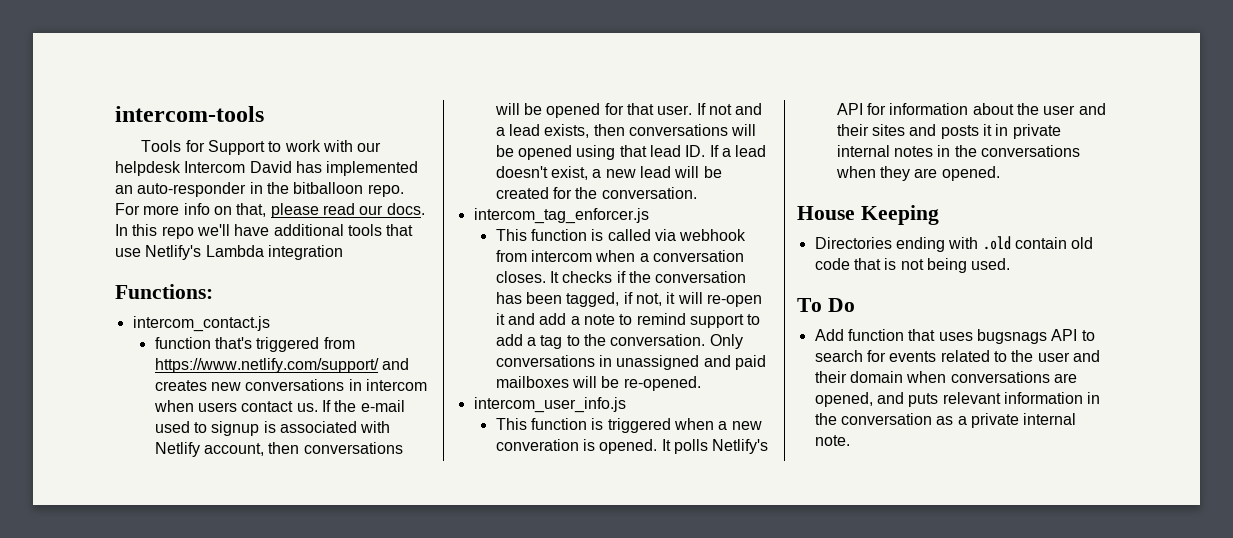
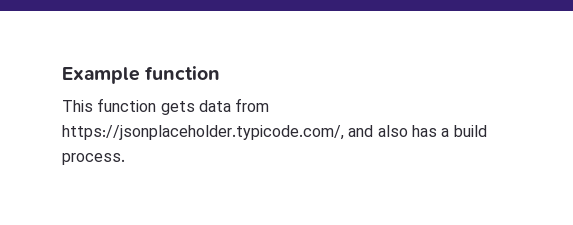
- intercom-tools
- Tools for Support to work with our helpdesk Intercom David has implemented an auto-responder in the bitballoon repo. For more info on that, please read our docs. In this repo we'll have additional tools that use Netlify's Lambda integration
- Functions:
- intercom_contact.js
- function that's triggered from https://www.netlify.com/support/ and creates new conversations in intercom when users contact us. If the e-mail used to signup is associated with Netlify account, then conversations will be opened for that user. If not and a lead exists, then conversations will be opened using that lead ID. If a lead doesn't exist, a new lead will be created for the conversation.
- intercom_tag_enforcer.js
- This function is called via webhook from intercom when a conversation closes. It checks if the conversation has been tagged, if not, it will re-open it and add a note to remind support to add a tag to the conversation. Only conversations in unassigned and paid mailboxes will be re-opened.
- intercom_user_info.js
- This function is triggered when a new converation is opened. It polls Netlify's API for information about the user and their sites and posts it in private internal notes in the conversations when they are opened.
- House Keeping
- Directories ending with .old contain old code that is not being used.
- To Do
- Add function that uses bugsnags API to search for events related to the user and their domain when conversations are opened, and puts relevant information in the conversation as a private internal note.
+ Example function
+ This function gets data from https://jsonplaceholder.typicode.com/, and also has a build process.

